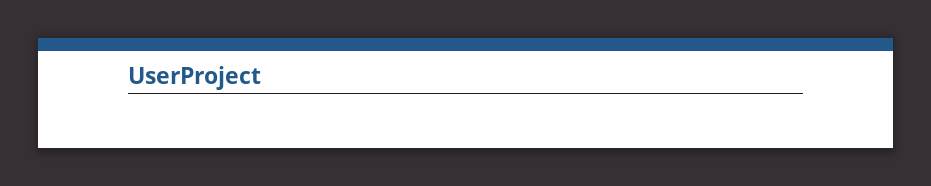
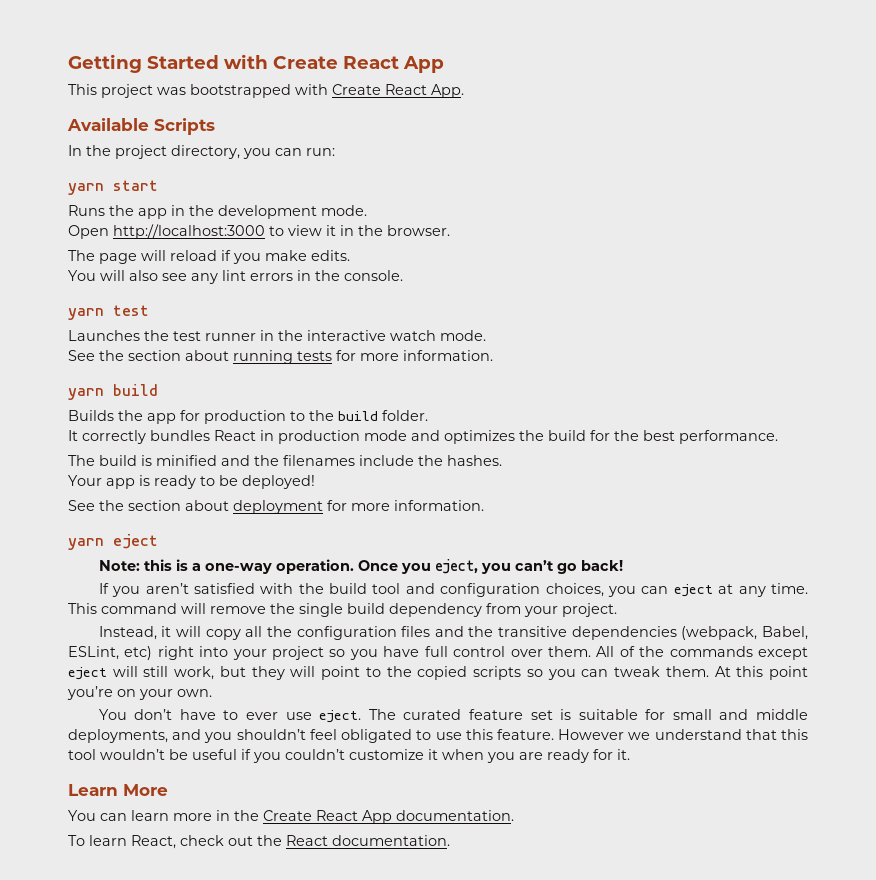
- UserProject
+ Getting Started with Create React App
+ This project was bootstrapped with Create React App.
+ Available Scripts
+ In the project directory, you can run:
+ yarn start
+ Runs the app in the development mode.
+ Open http://localhost:3000 to view it in the browser.
+ The page will reload if you make edits.
+ You will also see any lint errors in the console.
+ yarn test
+ Launches the test runner in the interactive watch mode.
+ See the section about running tests for more information.
+ yarn build
+ Builds the app for production to the build folder.
+ It correctly bundles React in production mode and optimizes the build for the best performance.
+ The build is minified and the filenames include the hashes.
+ Your app is ready to be deployed!
+ See the section about deployment for more information.
+ yarn eject
+ Note: this is a one-way operation. Once you eject, you can’t go back!
+ If you aren’t satisfied with the build tool and configuration choices, you can eject at any time. This command will remove the single build dependency from your project.
+ Instead, it will copy all the configuration files and the transitive dependencies (webpack, Babel, ESLint, etc) right into your project so you have full control over them. All of the commands except eject will still work, but they will point to the copied scripts so you can tweak them. At this point you’re on your own.
+ You don’t have to ever use eject. The curated feature set is suitable for small and middle deployments, and you shouldn’t feel obligated to use this feature. However we understand that this tool wouldn’t be useful if you couldn’t customize it when you are ready for it.
+ Learn More
+ You can learn more in the Create React App documentation.
+ To learn React, check out the React documentation.

